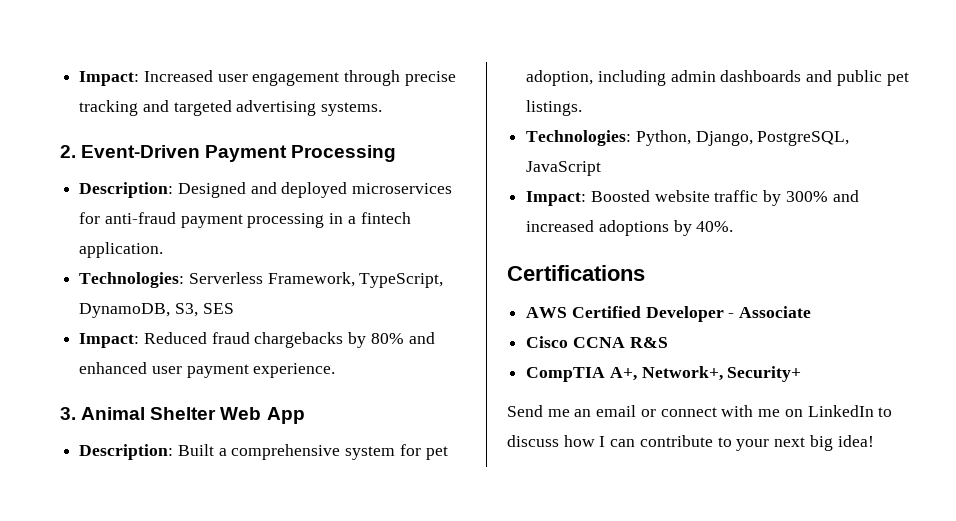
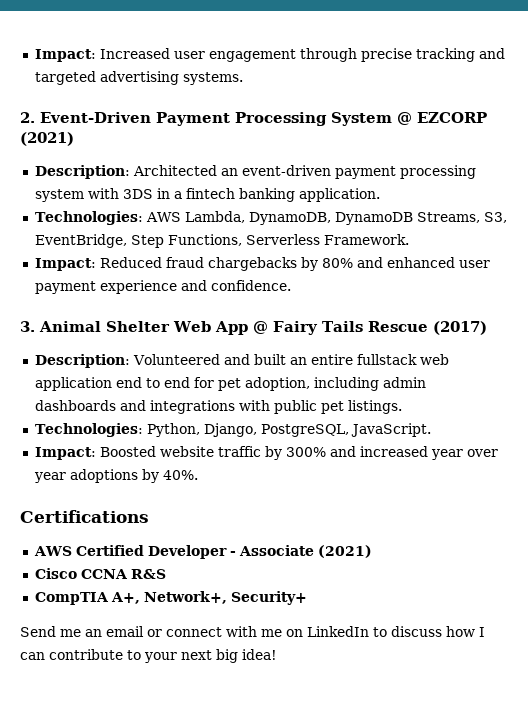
- 2. Event-Driven Payment Processing
- Description: Designed and deployed microservices for anti-fraud payment processing in a fintech application.
+ 2. Event-Driven Payment Processing System @ EZCORP (2021)
+ Description: Architected an event-driven payment processing system with 3DS in a fintech banking application.
- Technologies: Serverless Framework, TypeScript, DynamoDB, S3, SES
+ Technologies: AWS Lambda, DynamoDB, DynamoDB Streams, S3, EventBridge, Step Functions, Serverless Framework.
- Impact: Reduced fraud chargebacks by 80% and enhanced user payment experience.
+ Impact: Reduced fraud chargebacks by 80% and enhanced user payment experience and confidence.
- 3. Animal Shelter Web App
- Description: Built a comprehensive system for pet adoption, including admin dashboards and public pet listings.
+ 3. Animal Shelter Web App @ Fairy Tails Rescue (2017)
+ Description: Volunteered and built an entire fullstack web application end to end for pet adoption, including admin dashboards and integrations with public pet listings.
- Technologies: Python, Django, PostgreSQL, JavaScript
+ Technologies: Python, Django, PostgreSQL, JavaScript.
- Impact: Boosted website traffic by 300% and increased adoptions by 40%.
+ Impact: Boosted website traffic by 300% and increased year over year adoptions by 40%.
- AWS Certified Developer - Associate
+ AWS Certified Developer - Associate (2021)

